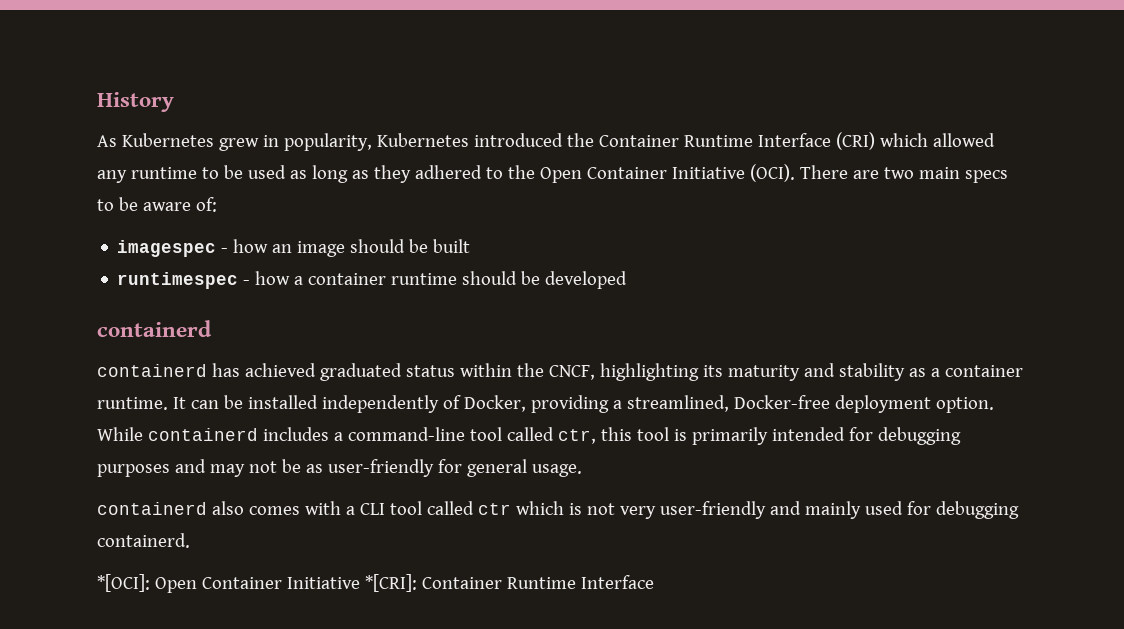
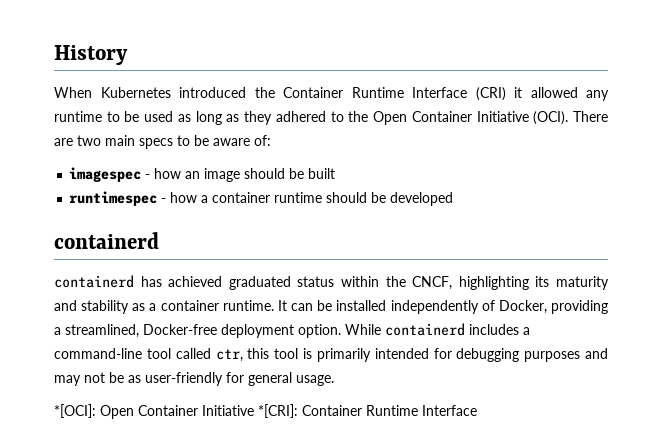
- As Kubernetes grew in popularity, Kubernetes introduced the Container Runtime Interface (CRI) which allowed any runtime to be used as long as they adhered to the Open Container Initiative (OCI).
+ When Kubernetes introduced the Container Runtime Interface (CRI) it allowed any runtime to be used as long as they adhered to the Open Container Initiative (OCI).
- containerd also comes with a CLI tool called ctr which is not very user-friendly and mainly used for debugging containerd.

